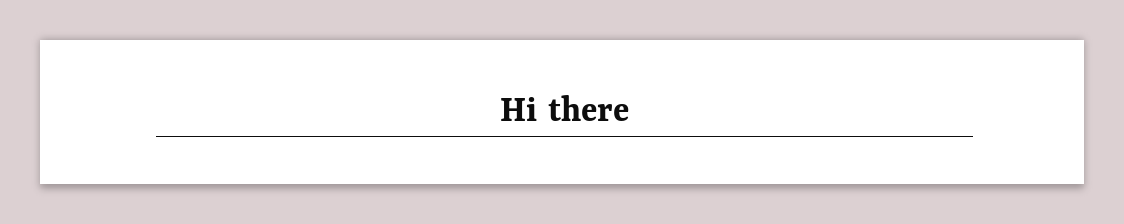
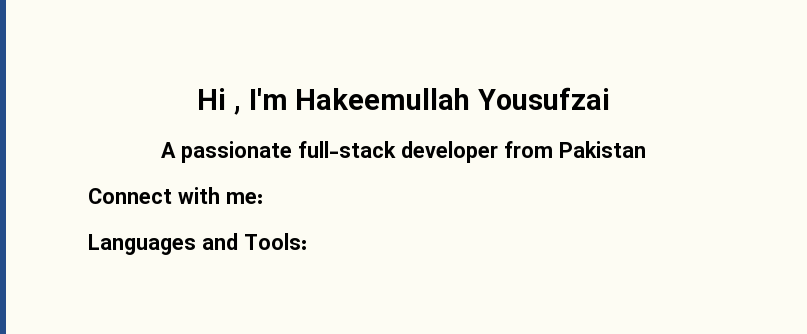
- Hi there
+ Hi , I'm Hakeemullah Yousufzai
+ A passionate full-stack developer from Pakistan
+ Connect with me:
+ Languages and Tools:

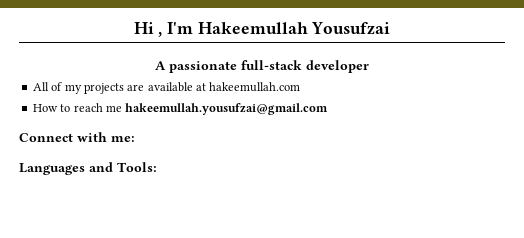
- A passionate full-stack developer from Pakistan
+ A passionate full-stack developer
+ All of my projects are available at hakeemullah.com
+ How to reach me hakeemullah.yousufzai@gmail.com

